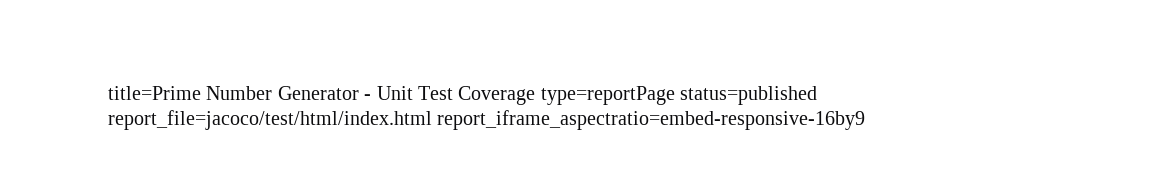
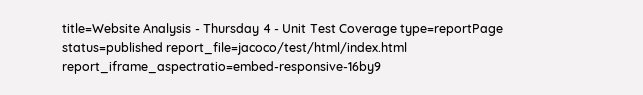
- title=Prime Number Generator - Unit Test Coverage type=reportPage status=published report_file=jacoco/test/html/index.html report_iframe_aspectratio=embed-responsive-16by9
+ title=Website Analysis - Thursday 4 - Unit Test Coverage type=reportPage status=published report_file=jacoco/test/html/index.html report_iframe_aspectratio=embed-responsive-16by9

